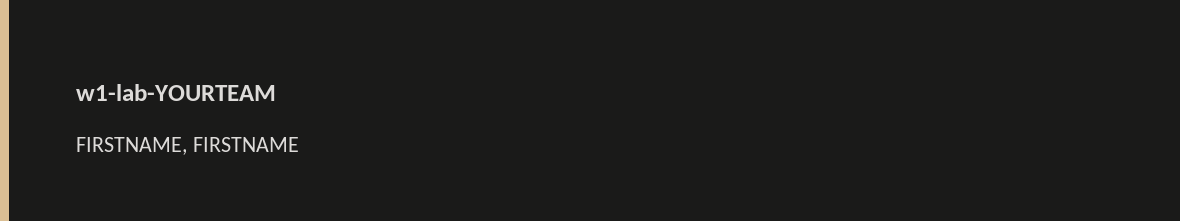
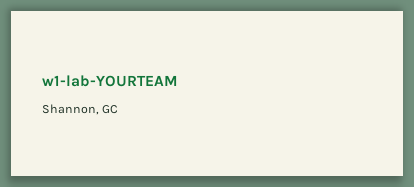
- FIRSTNAME, FIRSTNAME
+ Shannon, GC

